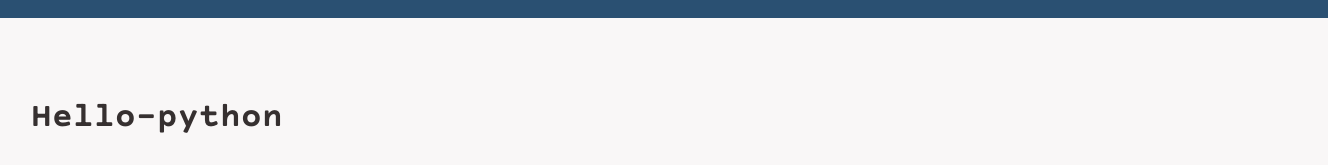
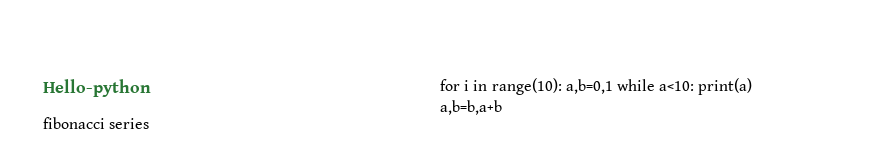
+ fibonacci series
+ for i in range(10): a,b=0,1 while a<10: print(a) a,b=b,a+b

